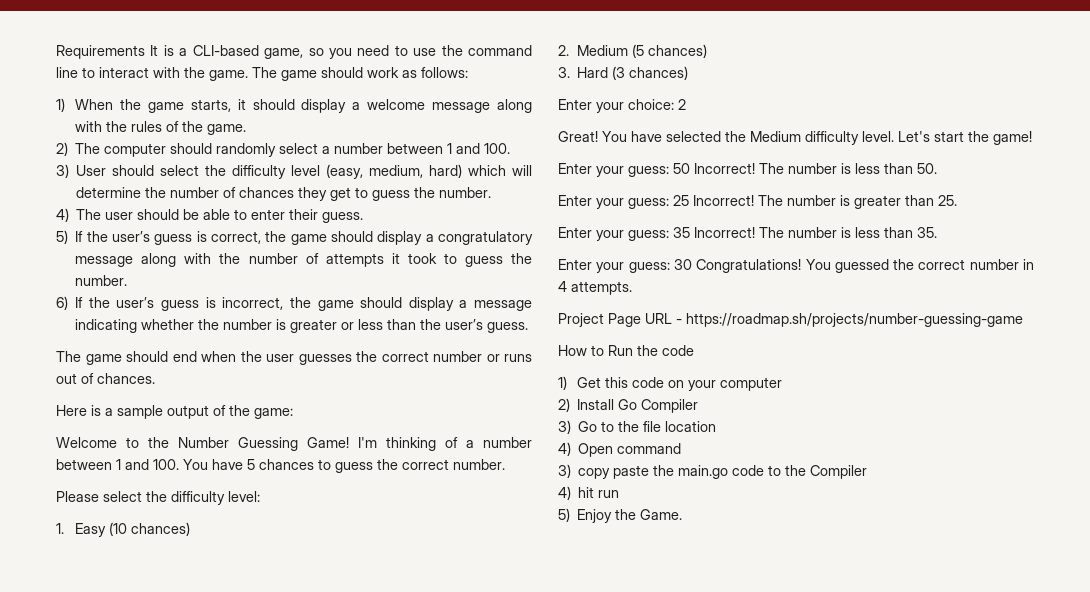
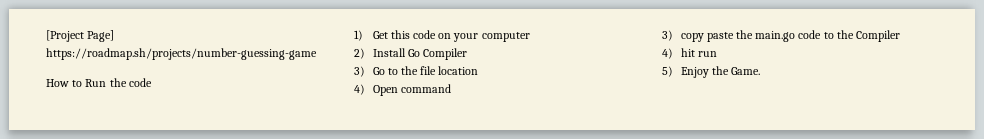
- Requirements It is a CLI-based game, so you need to use the command line to interact with the game. The game should work as follows:
- 1) When the game starts, it should display a welcome message along with the rules of the game.
- 2) The computer should randomly select a number between 1 and 100.
- 3) User should select the difficulty level (easy, medium, hard) which will determine the number of chances they get to guess the number.
- 4) The user should be able to enter their guess.
- 5) If the user’s guess is correct, the game should display a congratulatory message along with the number of attempts it took to guess the number.
- 6) If the user’s guess is incorrect, the game should display a message indicating whether the number is greater or less than the user’s guess.
- The game should end when the user guesses the correct number or runs out of chances.
- Here is a sample output of the game:
- Welcome to the Number Guessing Game! I'm thinking of a number between 1 and 100. You have 5 chances to guess the correct number.
- Please select the difficulty level:
- 1. Easy (10 chances)
- 2. Medium (5 chances)
- 3. Hard (3 chances)
- Enter your choice: 2
- Great! You have selected the Medium difficulty level. Let's start the game!
- Enter your guess: 50 Incorrect! The number is less than 50.
- Enter your guess: 25 Incorrect! The number is greater than 25.
- Enter your guess: 35 Incorrect! The number is less than 35.
- Enter your guess: 30 Congratulations! You guessed the correct number in 4 attempts.
- Project Page URL - https://roadmap.sh/projects/number-guessing-game
+ [Project Page] https://roadmap.sh/projects/number-guessing-game

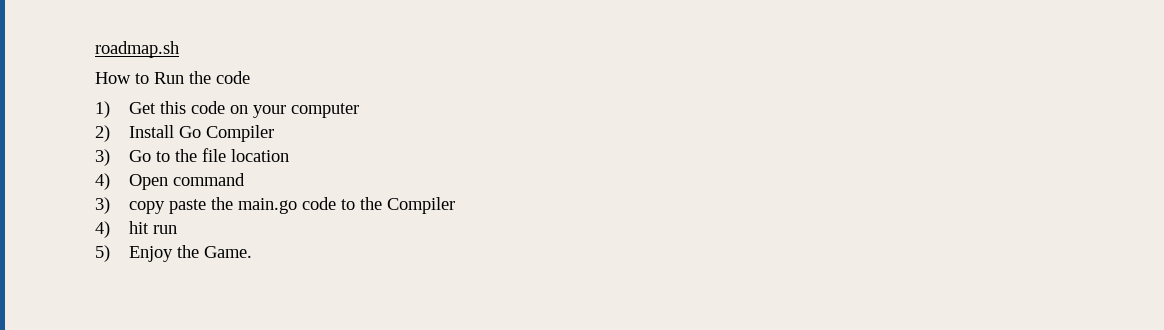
- [Project Page] https://roadmap.sh/projects/number-guessing-game
+ roadmap.sh

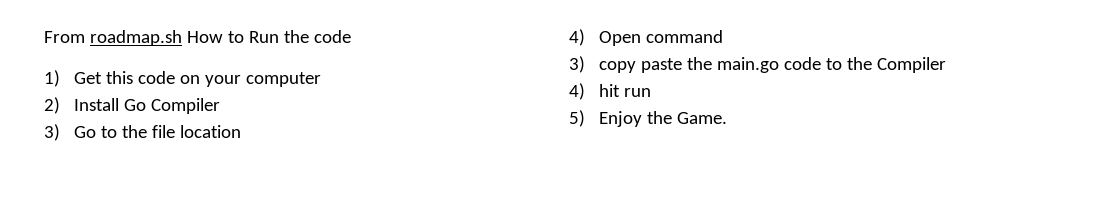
- roadmap.sh
- How to Run the code
+ From roadmap.sh How to Run the code

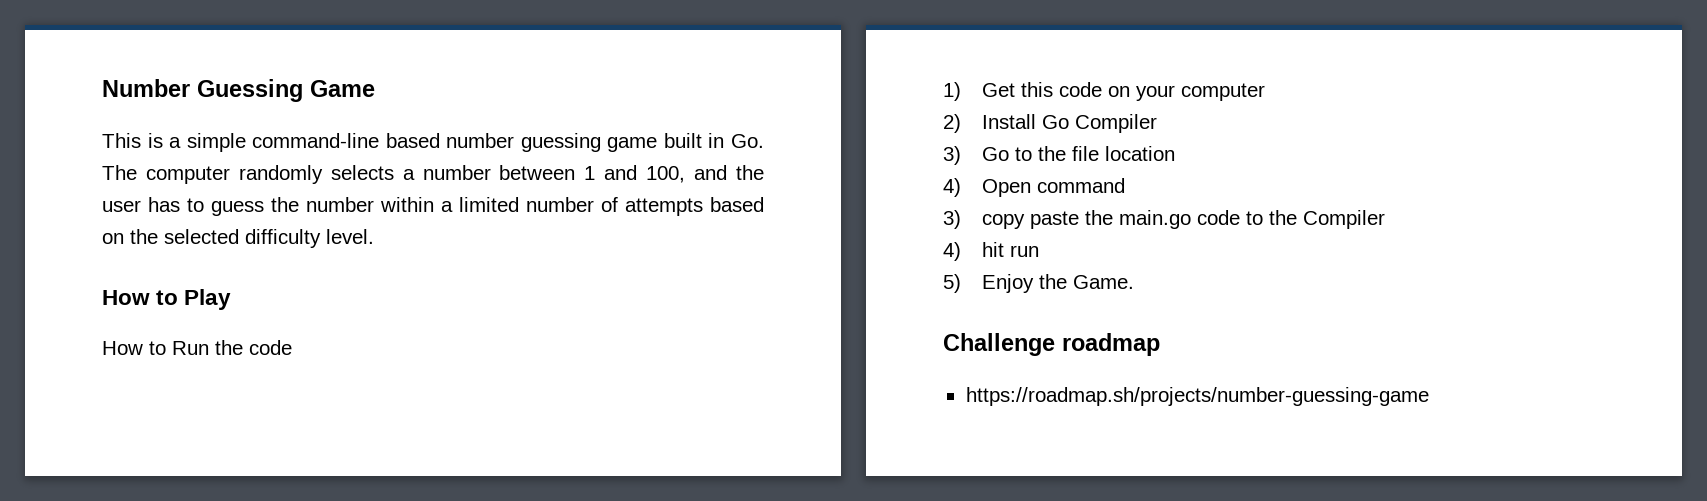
- From roadmap.sh How to Run the code
+ Number Guessing Game
+ This is a simple command-line based number guessing game built in Go. The computer randomly selects a number between 1 and 100, and the user has to guess the number within a limited number of attempts based on the selected difficulty level.
+ How to Play
+ How to Run the code
+ Challenge roadmap
+ https://roadmap.sh/projects/number-guessing-game

